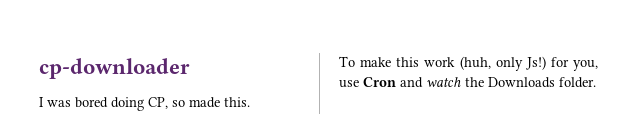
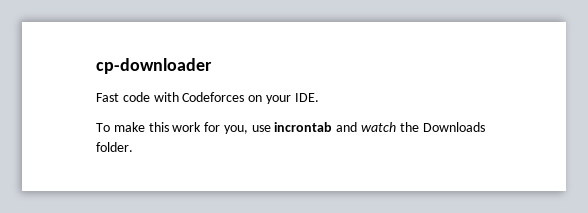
- I was bored doing CP, so made this.
+ Fast code with Codeforces on your IDE.
- To make this work (huh, only Js!) for you, use Cron and watch the Downloads folder.
+ To make this work for you, use incrontab and watch the Downloads folder.

